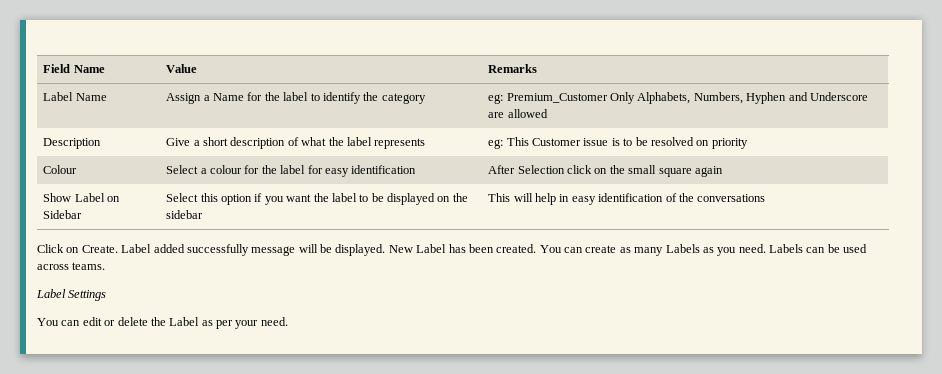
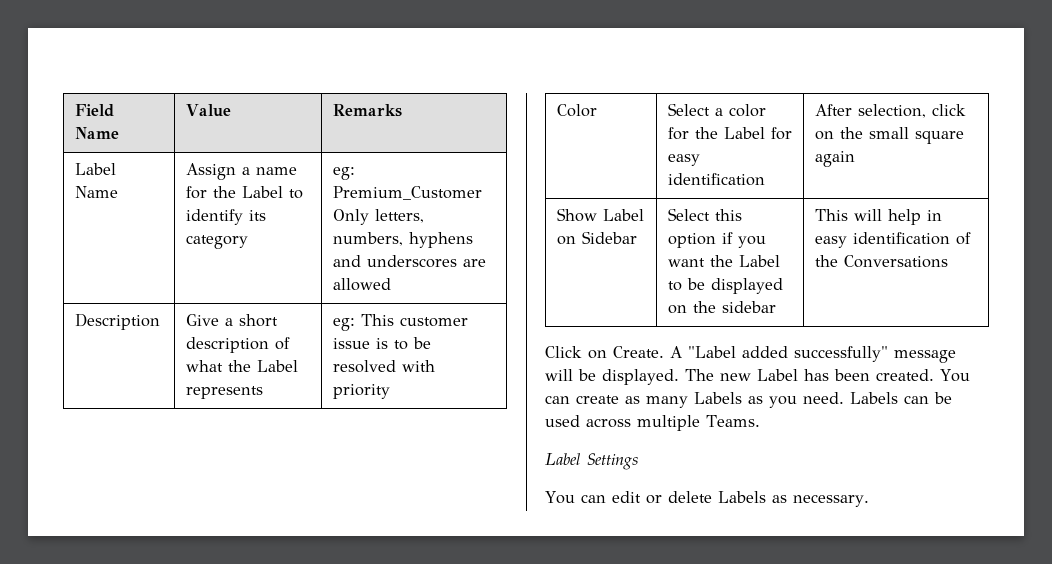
- Label Name | Assign a Name for the label to identify the category | eg: Premium_Customer Only Alphabets, Numbers, Hyphen and Underscore are allowed
+ Label Name | Assign a name for the Label to identify its category | eg: Premium_Customer Only letters, numbers, hyphens and underscores are allowed
- Description | Give a short description of what the label represents | eg: This Customer issue is to be resolved on priority
+ Description | Give a short description of what the Label represents | eg: This customer issue is to be resolved with priority
- Colour | Select a colour for the label for easy identification | After Selection click on the small square again
+ Color | Select a color for the Label for easy identification | After selection, click on the small square again
- Show Label on Sidebar | Select this option if you want the label to be displayed on the sidebar | This will help in easy identification of the conversations
+ Show Label on Sidebar | Select this option if you want the Label to be displayed on the sidebar | This will help in easy identification of the Conversations
- Label added successfully message will be displayed.
+ A "Label added successfully" message will be displayed.
- New Label has been created.
+ The new Label has been created.
- Labels can be used across teams.
+ Labels can be used across multiple Teams.
- You can edit or delete the Label as per your need.
+ You can edit or delete Labels as necessary.

